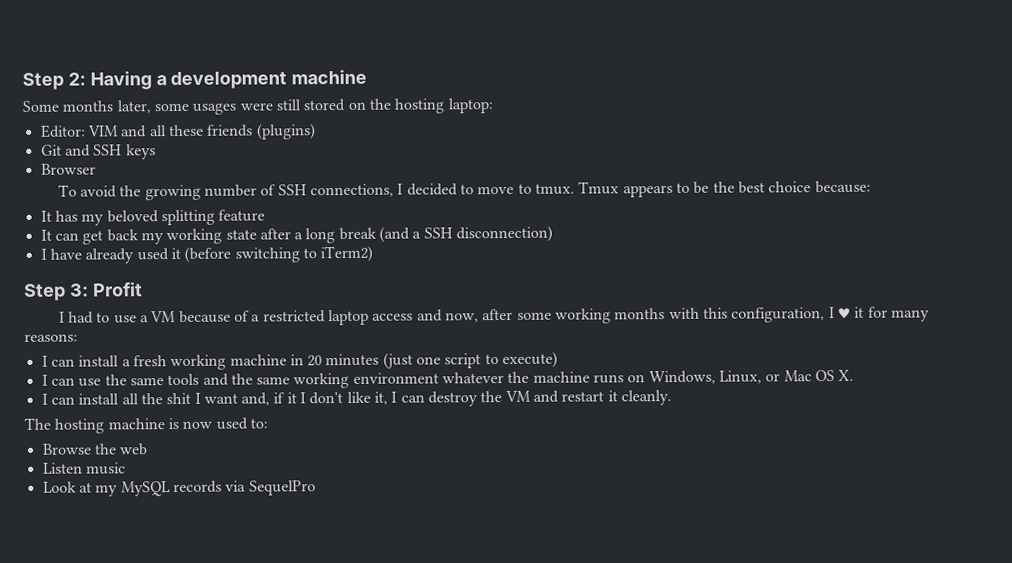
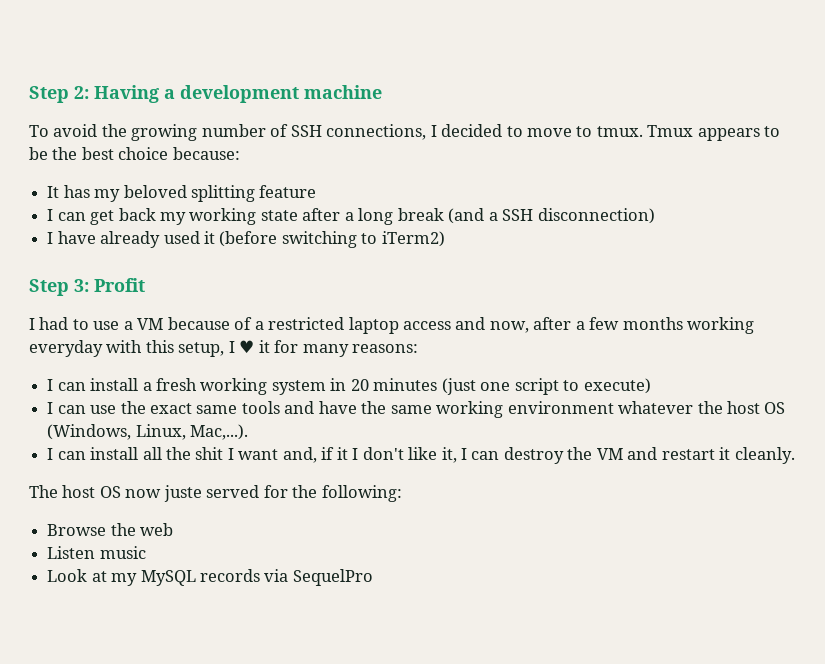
- Some months later, some usages were still stored on the hosting laptop:
- Editor: VIM and all these friends (plugins)
- Git and SSH keys
- Browser
- It can get back my working state after a long break (and a SSH disconnection)
+ I can get back my working state after a long break (and a SSH disconnection)
- I had to use a VM because of a restricted laptop access and now, after some working months with this configuration, I ♥ it for many reasons:
+ I had to use a VM because of a restricted laptop access and now, after a few months working everyday with this setup, I ♥ it for many reasons:
- I can install a fresh working machine in 20 minutes (just one script to execute)
+ I can install a fresh working system in 20 minutes (just one script to execute)
- I can use the same tools and the same working environment whatever the machine runs on Windows, Linux, or Mac OS X.
+ I can use the exact same tools and have the same working environment whatever the host OS (Windows, Linux, Mac,...).
- The hosting machine is now used to:
+ The host OS now juste served for the following:

